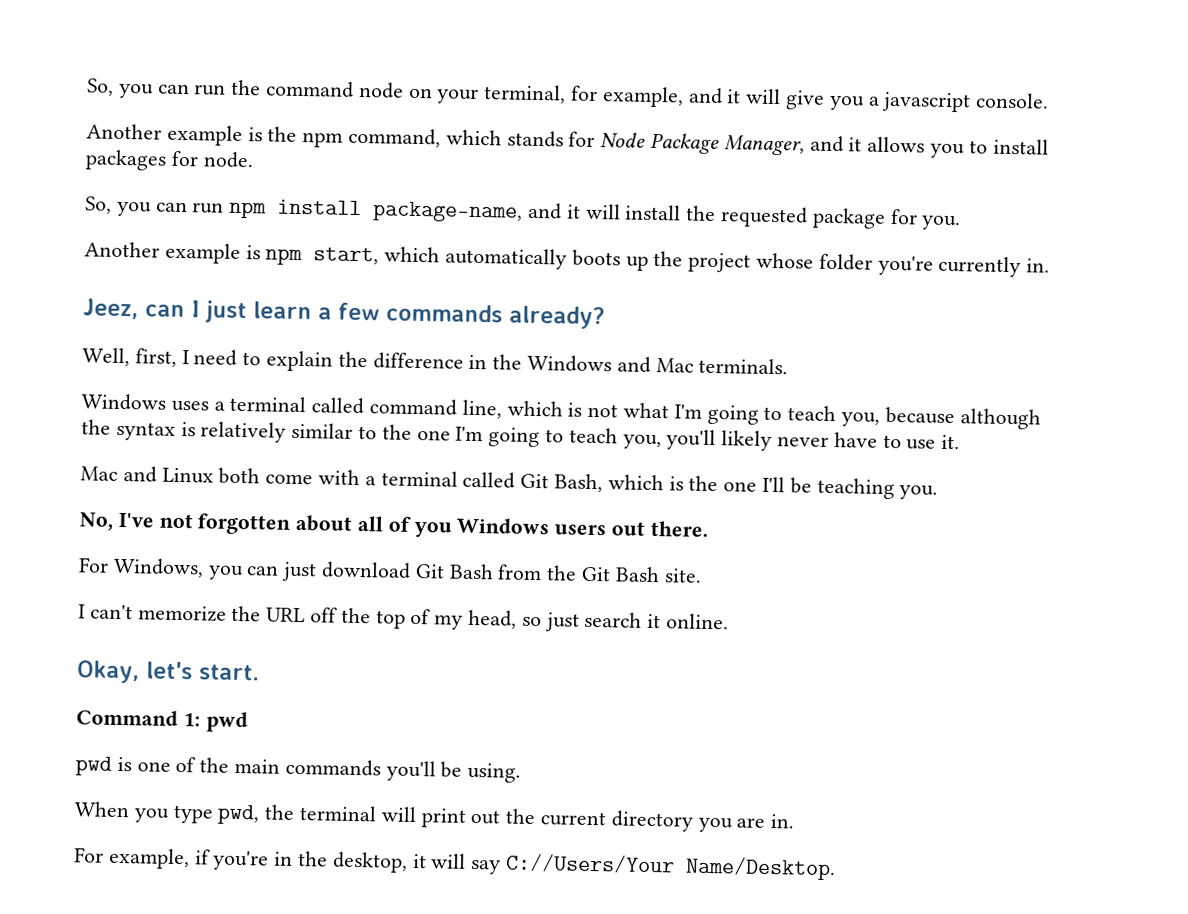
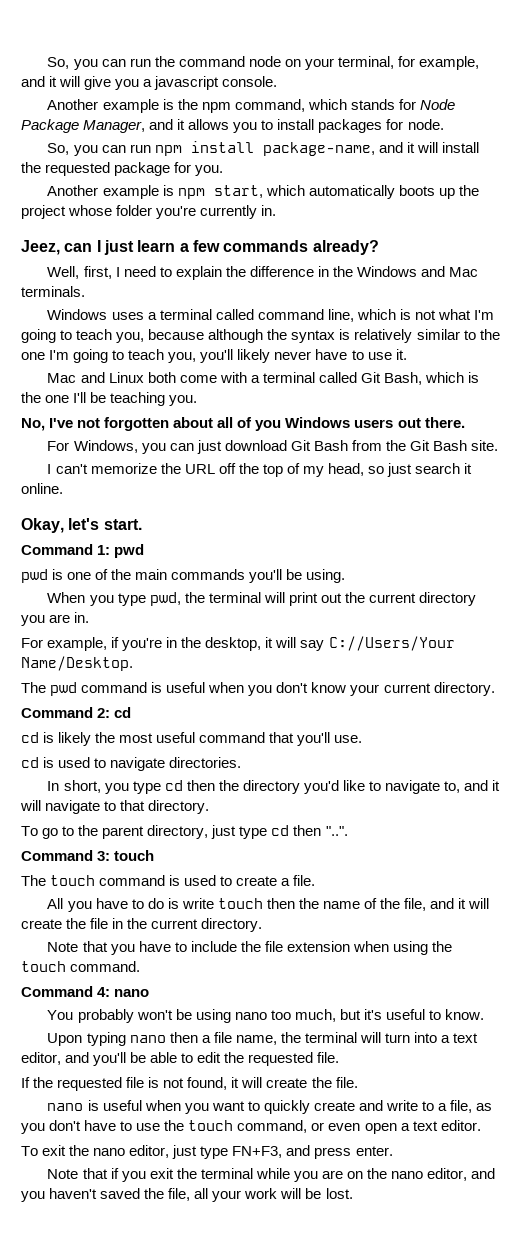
+ The pwd command is useful when you don't know your current directory.
+ Command 2: cd
+ cd is likely the most useful command that you'll use.
+ cd is used to navigate directories.
+ In short, you type cd then the directory you'd like to navigate to, and it will navigate to that directory.
+ To go to the parent directory, just type cd then "..".
+ Command 3: touch
+ The touch command is used to create a file.
+ All you have to do is write touch then the name of the file, and it will create the file in the current directory.
+ Note that you have to include the file extension when using the touch command.
+ Command 4: nano
+ You probably won't be using nano too much, but it's useful to know.
+ Upon typing nano then a file name, the terminal will turn into a text editor, and you'll be able to edit the requested file.
+ If the requested file is not found, it will create the file.
+ nano is useful when you want to quickly create and write to a file, as you don't have to use the touch command, or even open a text editor.
+ To exit the nano editor, just type FN+F3, and press enter.
+ Note that if you exit the terminal while you are on the nano editor, and you haven't saved the file, all your work will be lost.

